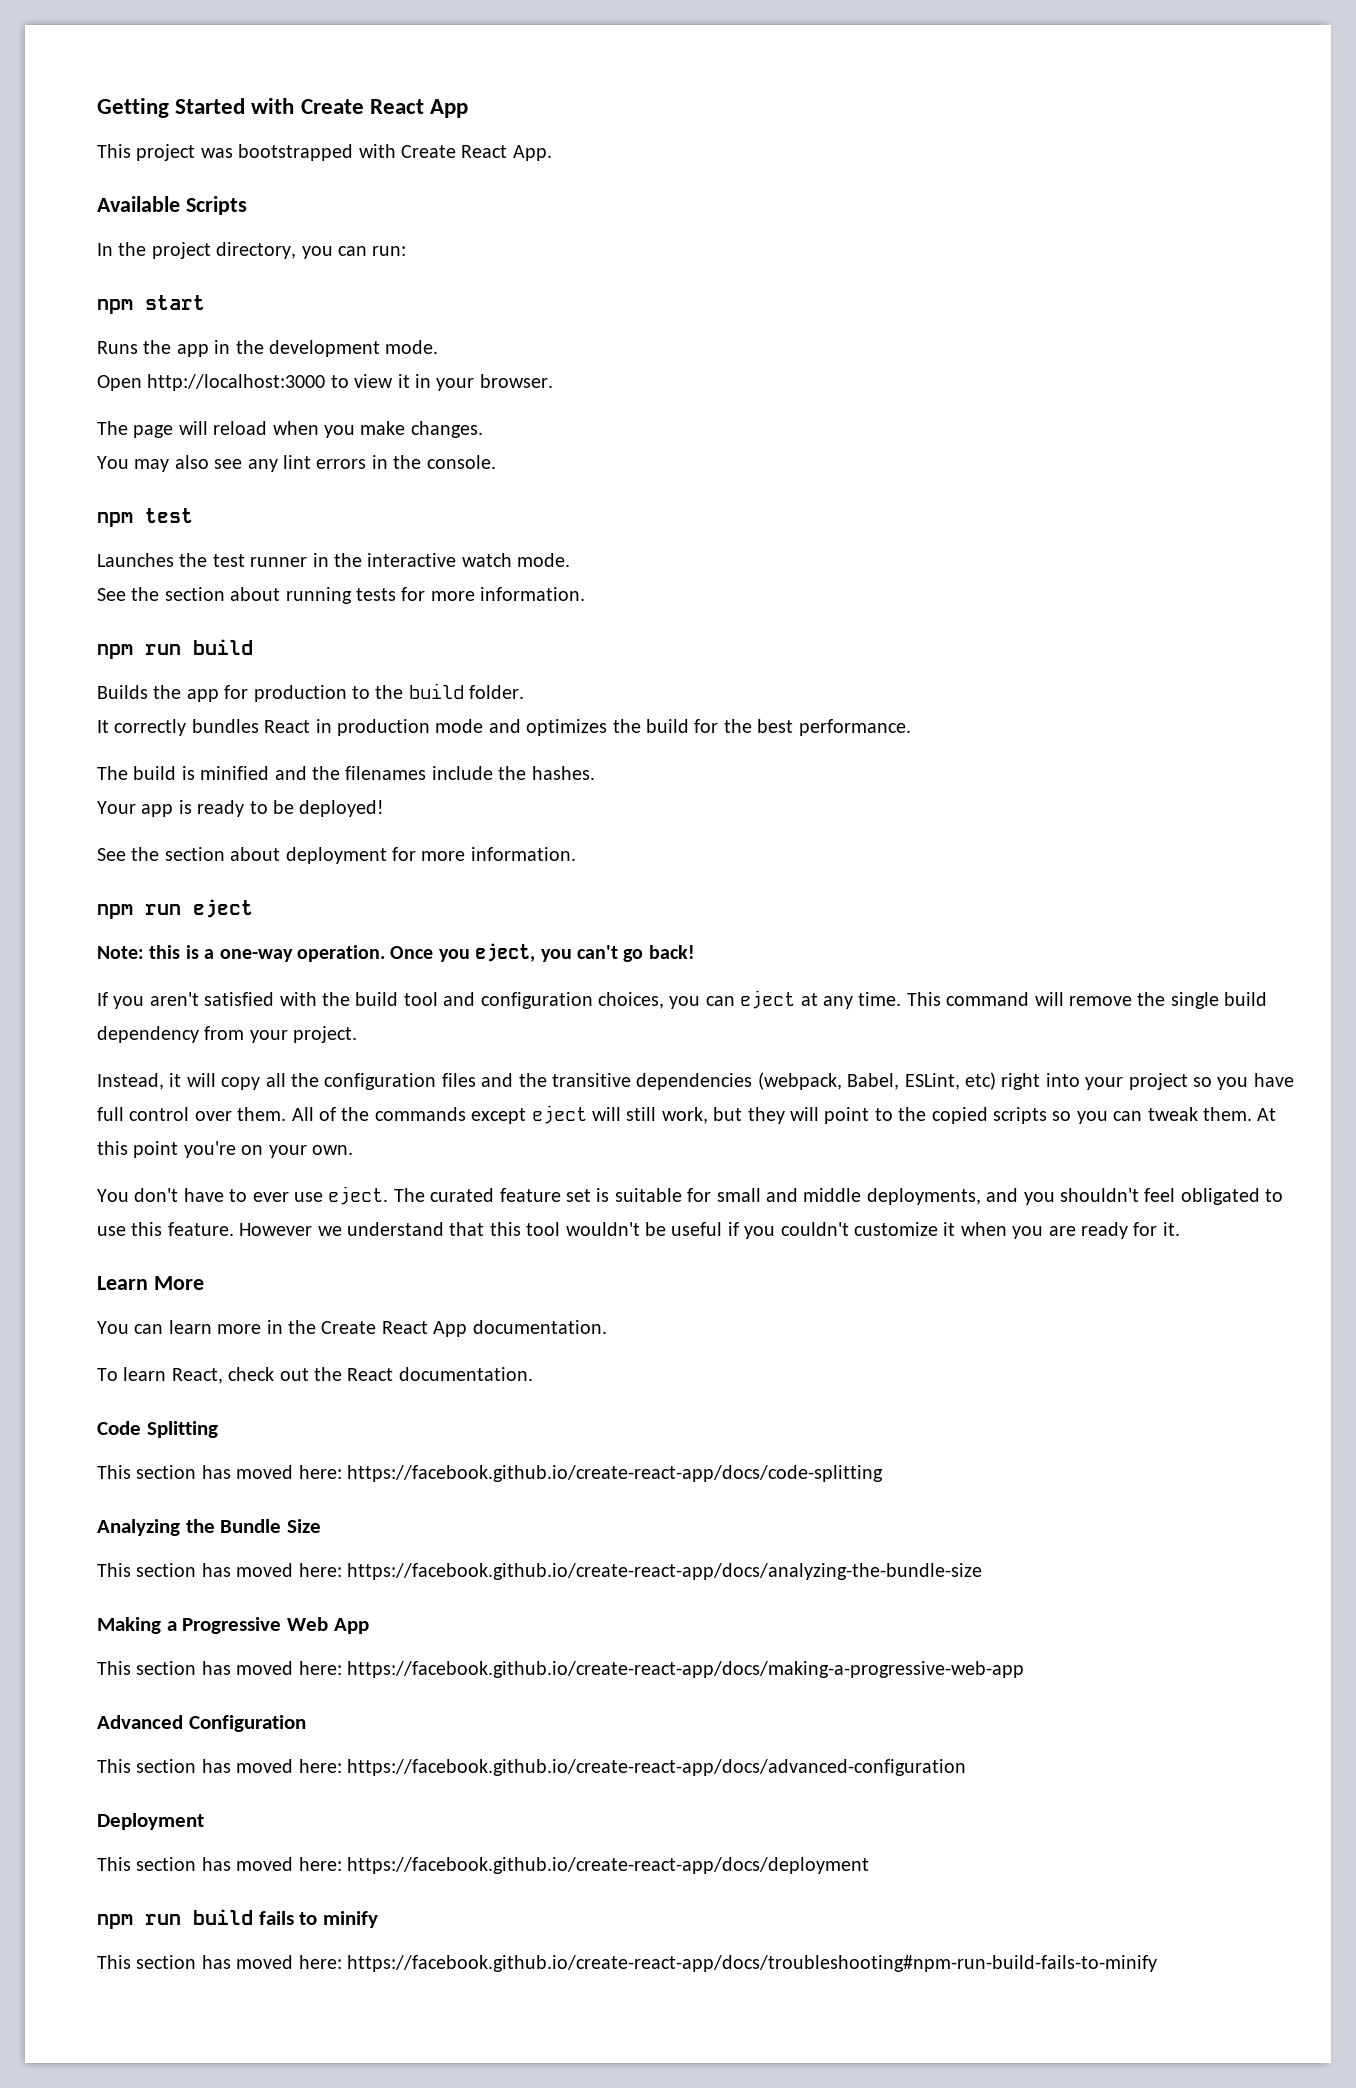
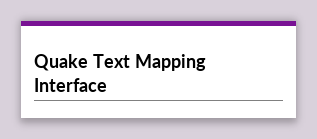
- Getting Started with Create React App
- This project was bootstrapped with Create React App.
- Available Scripts
- In the project directory, you can run:
- npm start
- Runs the app in the development mode.
- Open http://localhost:3000 to view it in your browser.
- The page will reload when you make changes.
- You may also see any lint errors in the console.
- npm test
- Launches the test runner in the interactive watch mode.
- See the section about running tests for more information.
- npm run build
- Builds the app for production to the build folder.
- It correctly bundles React in production mode and optimizes the build for the best performance.
- The build is minified and the filenames include the hashes.
- Your app is ready to be deployed!
- See the section about deployment for more information.
- npm run eject
- Note: this is a one-way operation. Once you eject, you can't go back!
- If you aren't satisfied with the build tool and configuration choices, you can eject at any time. This command will remove the single build dependency from your project.
- Instead, it will copy all the configuration files and the transitive dependencies (webpack, Babel, ESLint, etc) right into your project so you have full control over them. All of the commands except eject will still work, but they will point to the copied scripts so you can tweak them. At this point you're on your own.
- You don't have to ever use eject. The curated feature set is suitable for small and middle deployments, and you shouldn't feel obligated to use this feature. However we understand that this tool wouldn't be useful if you couldn't customize it when you are ready for it.
- Learn More
- You can learn more in the Create React App documentation.
- To learn React, check out the React documentation.
- Code Splitting
- This section has moved here: https://facebook.github.io/create-react-app/docs/code-splitting
- Analyzing the Bundle Size
- This section has moved here: https://facebook.github.io/create-react-app/docs/analyzing-the-bundle-size
- Making a Progressive Web App
- This section has moved here: https://facebook.github.io/create-react-app/docs/making-a-progressive-web-app
- Advanced Configuration
- This section has moved here: https://facebook.github.io/create-react-app/docs/advanced-configuration
- Deployment
- This section has moved here: https://facebook.github.io/create-react-app/docs/deployment
- npm run build fails to minify
- This section has moved here: https://facebook.github.io/create-react-app/docs/troubleshooting#npm-run-build-fails-to-minify
+ Quake Text Mapping Interface

